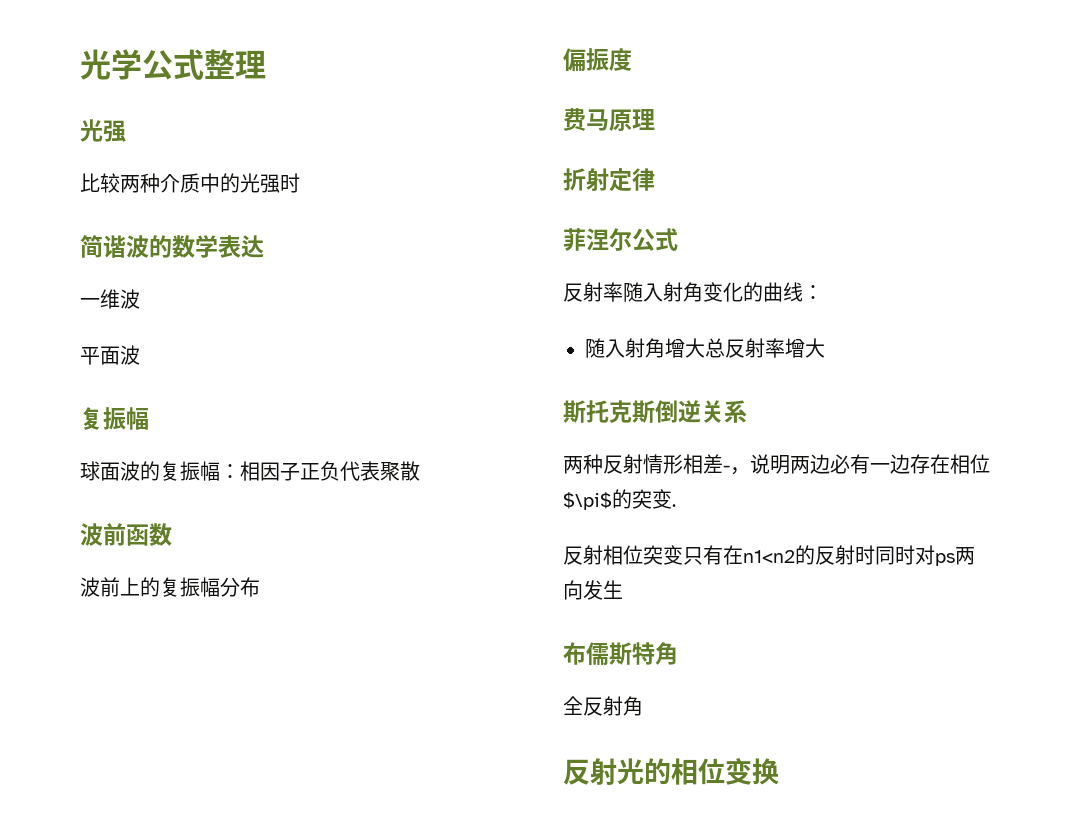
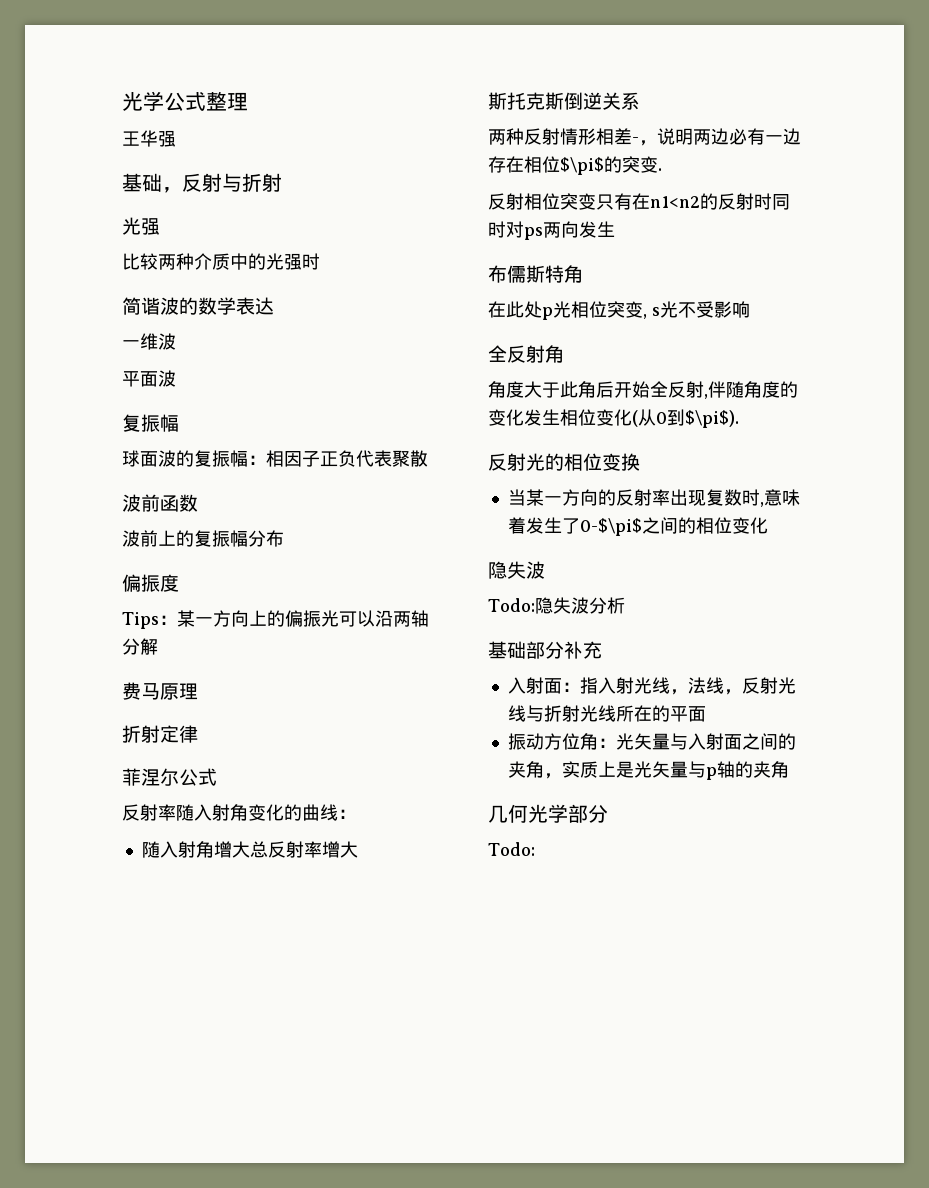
+ 王华强
+ 基础，反射与折射
+ Tips：某一方向上的偏振光可以沿两轴分解
+ 在此处p光相位突变, s光不受影响
  全反射角
+ 角度大于此角后开始全反射,伴随角度的变化发生相位变化(从0到$\pi$).
  反射光的相位变换
+ 当某一方向的反射率出现复数时,意味着发生了0-$\pi$之间的相位变化
+ 隐失波
+ Todo:隐失波分析
+ 基础部分补充
+ 入射面：指入射光线，法线，反射光线与折射光线所在的平面
+ 振动方位角：光矢量与入射面之间的夹角，实质上是光矢量与p轴的夹角
+ 几何光学部分
+ Todo:

